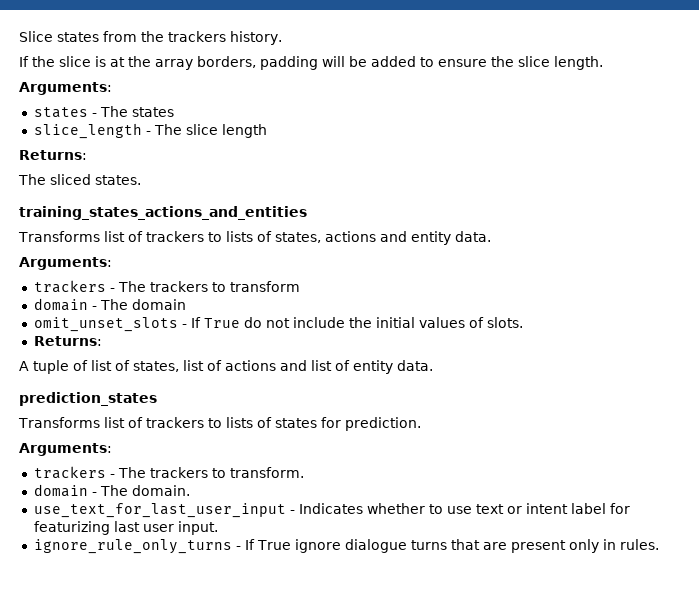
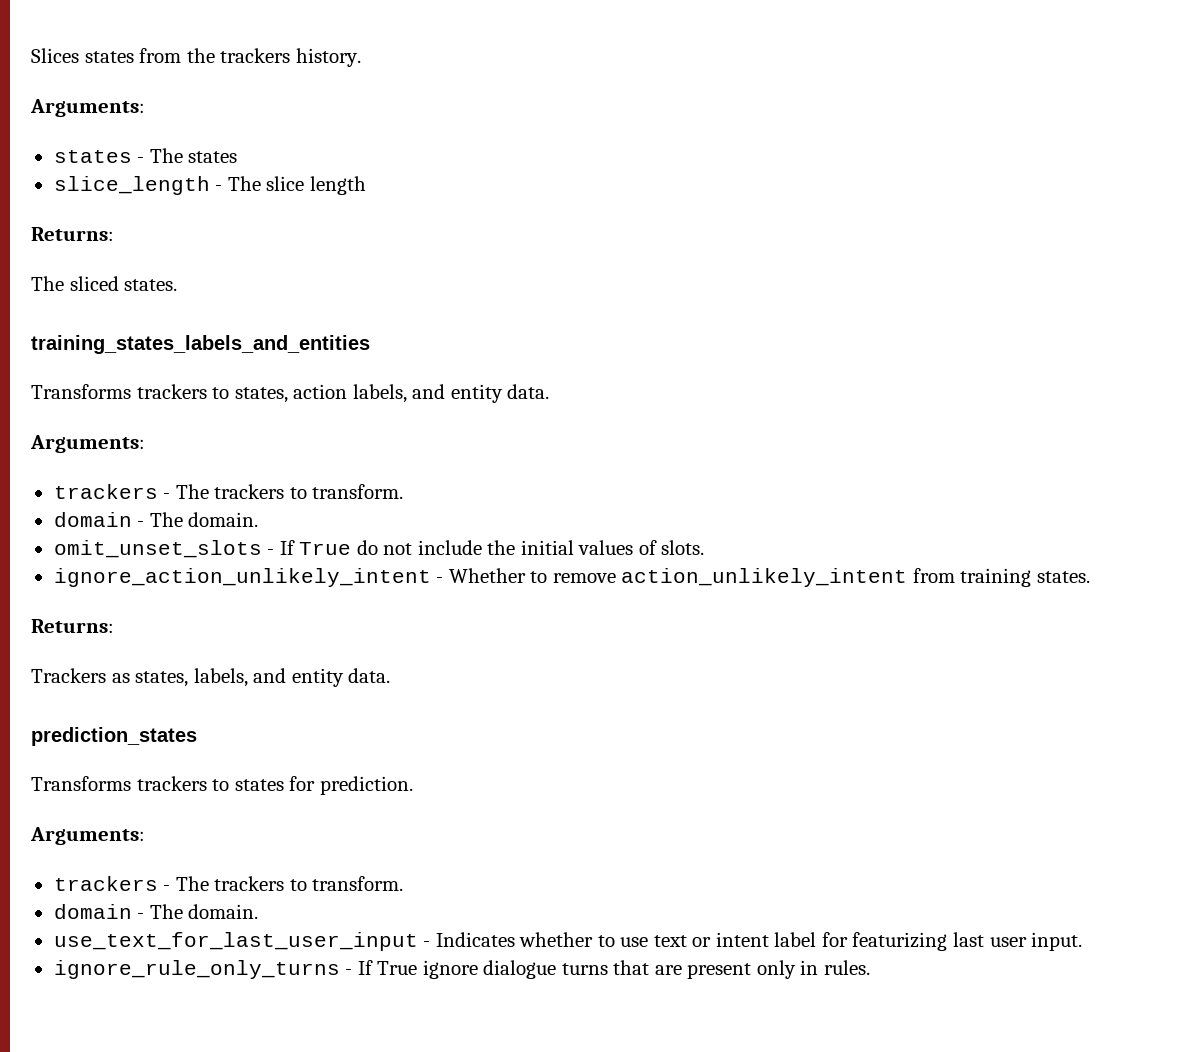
- Slice states from the trackers history.
+ Slices states from the trackers history.
- If the slice is at the array borders, padding will be added to ensure the slice length.
- training_states_actions_and_entities
- Transforms list of trackers to lists of states, actions and entity data.
+ training_states_labels_and_entities
+ Transforms trackers to states, action labels, and entity data.
  Arguments:
- trackers - The trackers to transform
- domain - The domain
+ trackers - The trackers to transform.
+ domain - The domain.
  omit_unset_slots - If True do not include the initial values of slots.
+ ignore_action_unlikely_intent - Whether to remove action_unlikely_intent from training states.
  Returns:
- A tuple of list of states, list of actions and list of entity data.
+ Trackers as states, labels, and entity data.
  prediction_states
- Transforms list of trackers to lists of states for prediction.
+ Transforms trackers to states for prediction.

